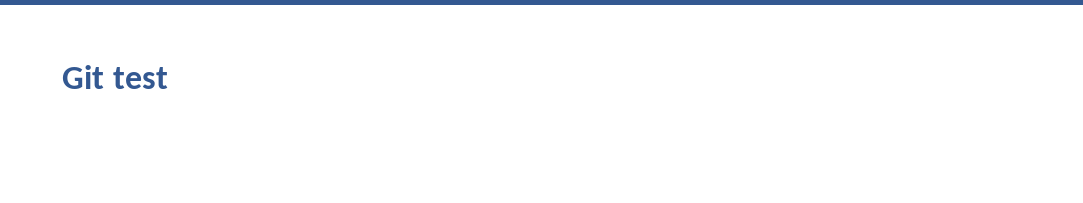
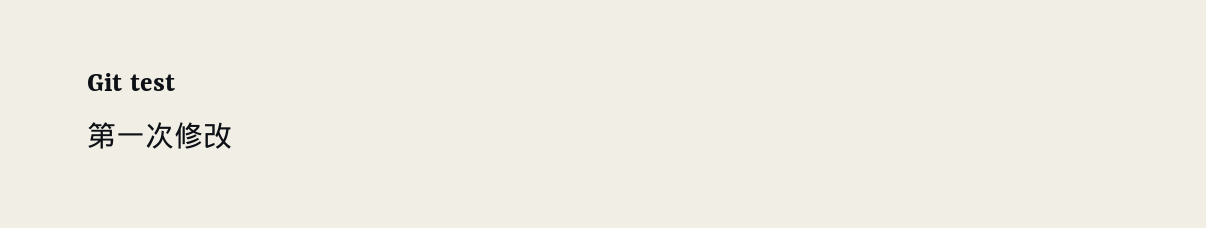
+ 第一次修改

